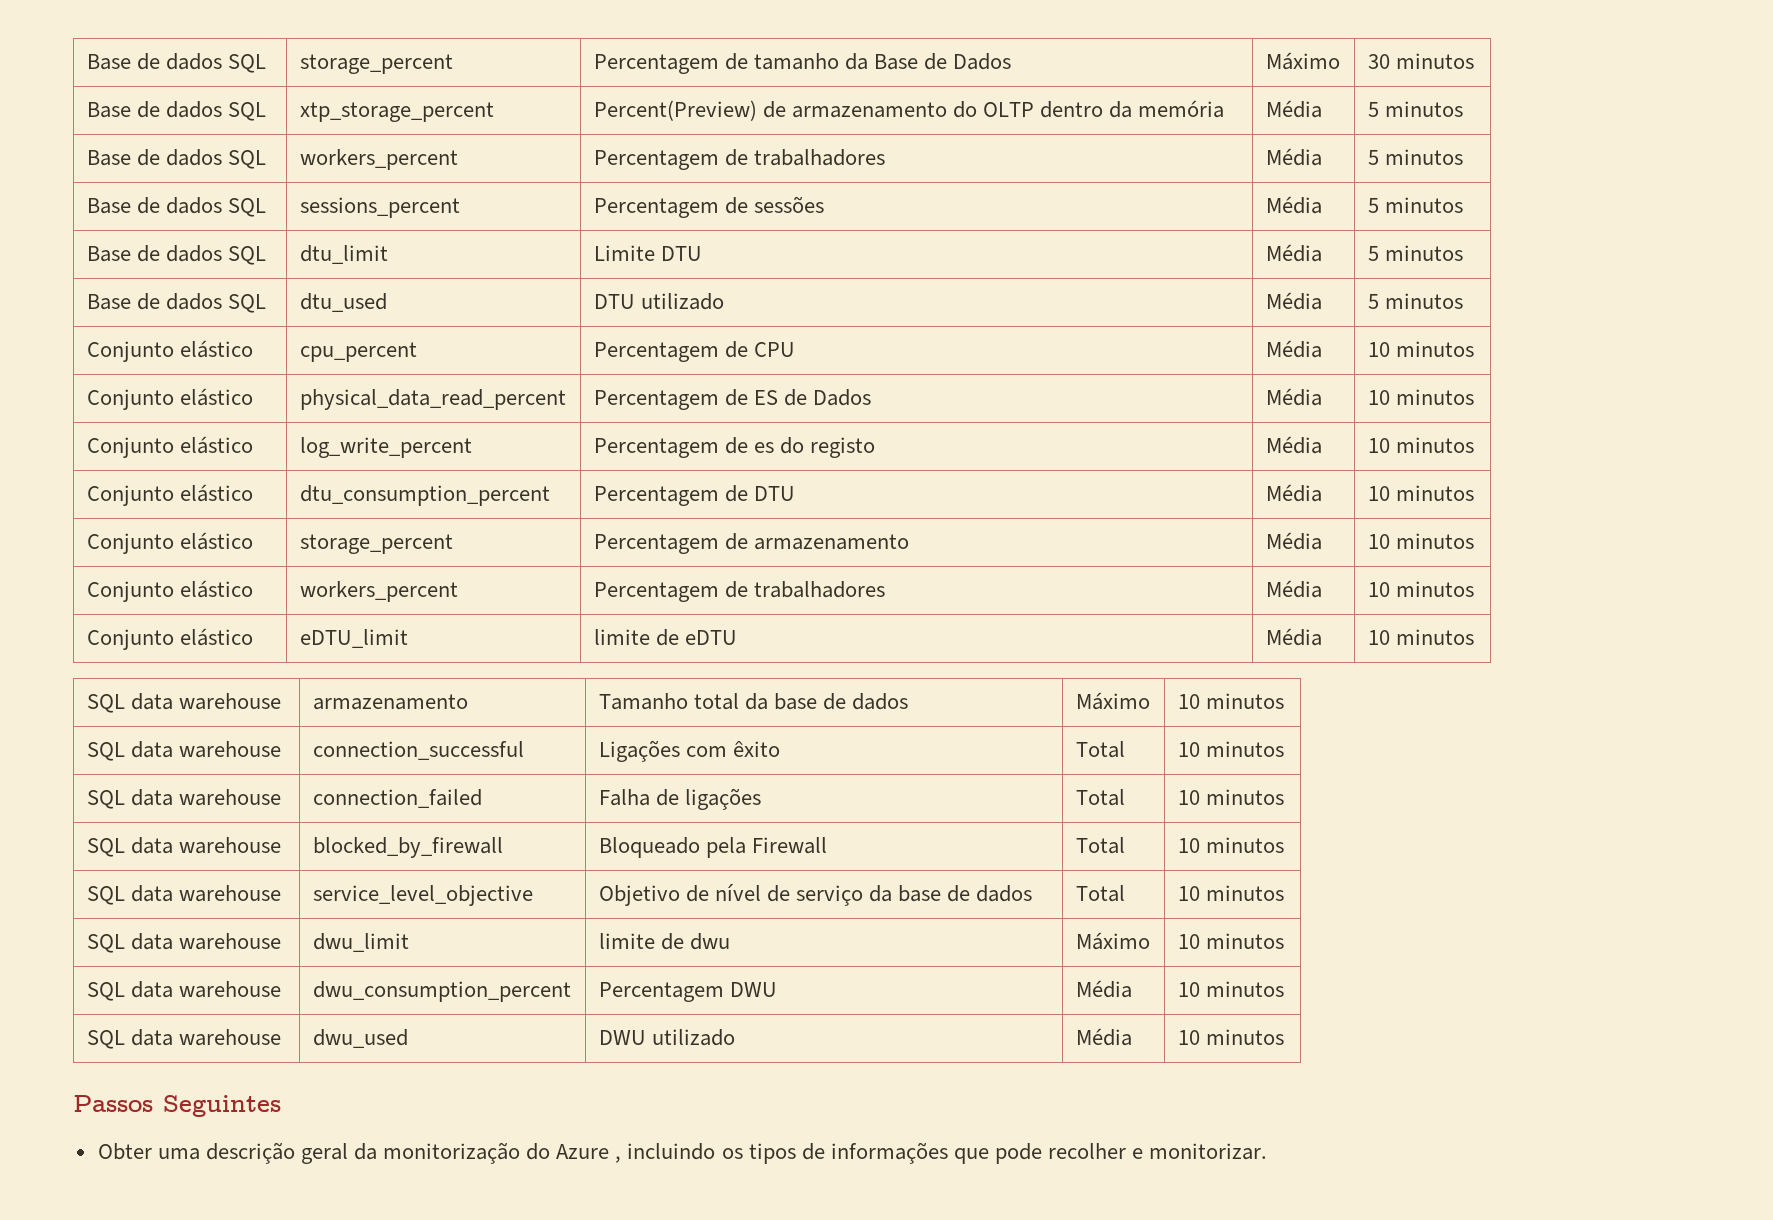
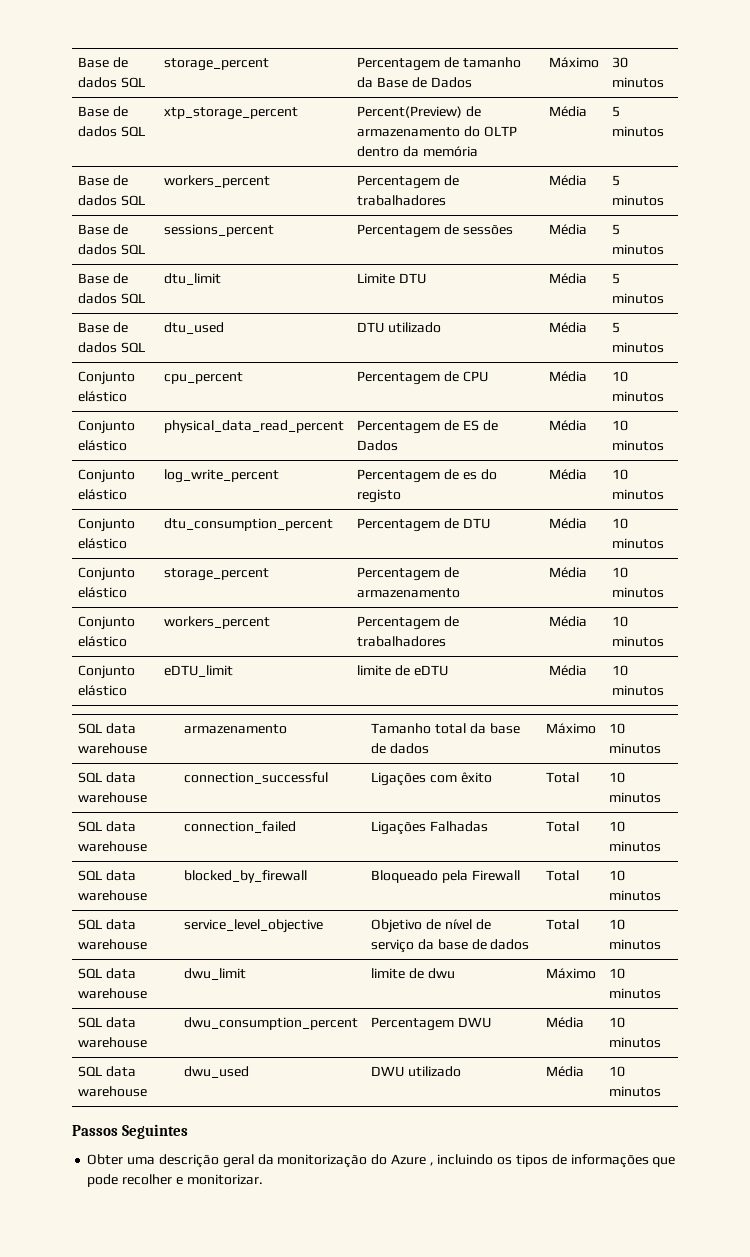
- SQL data warehouse | connection_failed | Falha de ligações | Total | 10 minutos
+ SQL data warehouse | connection_failed | Ligações Falhadas | Total | 10 minutos

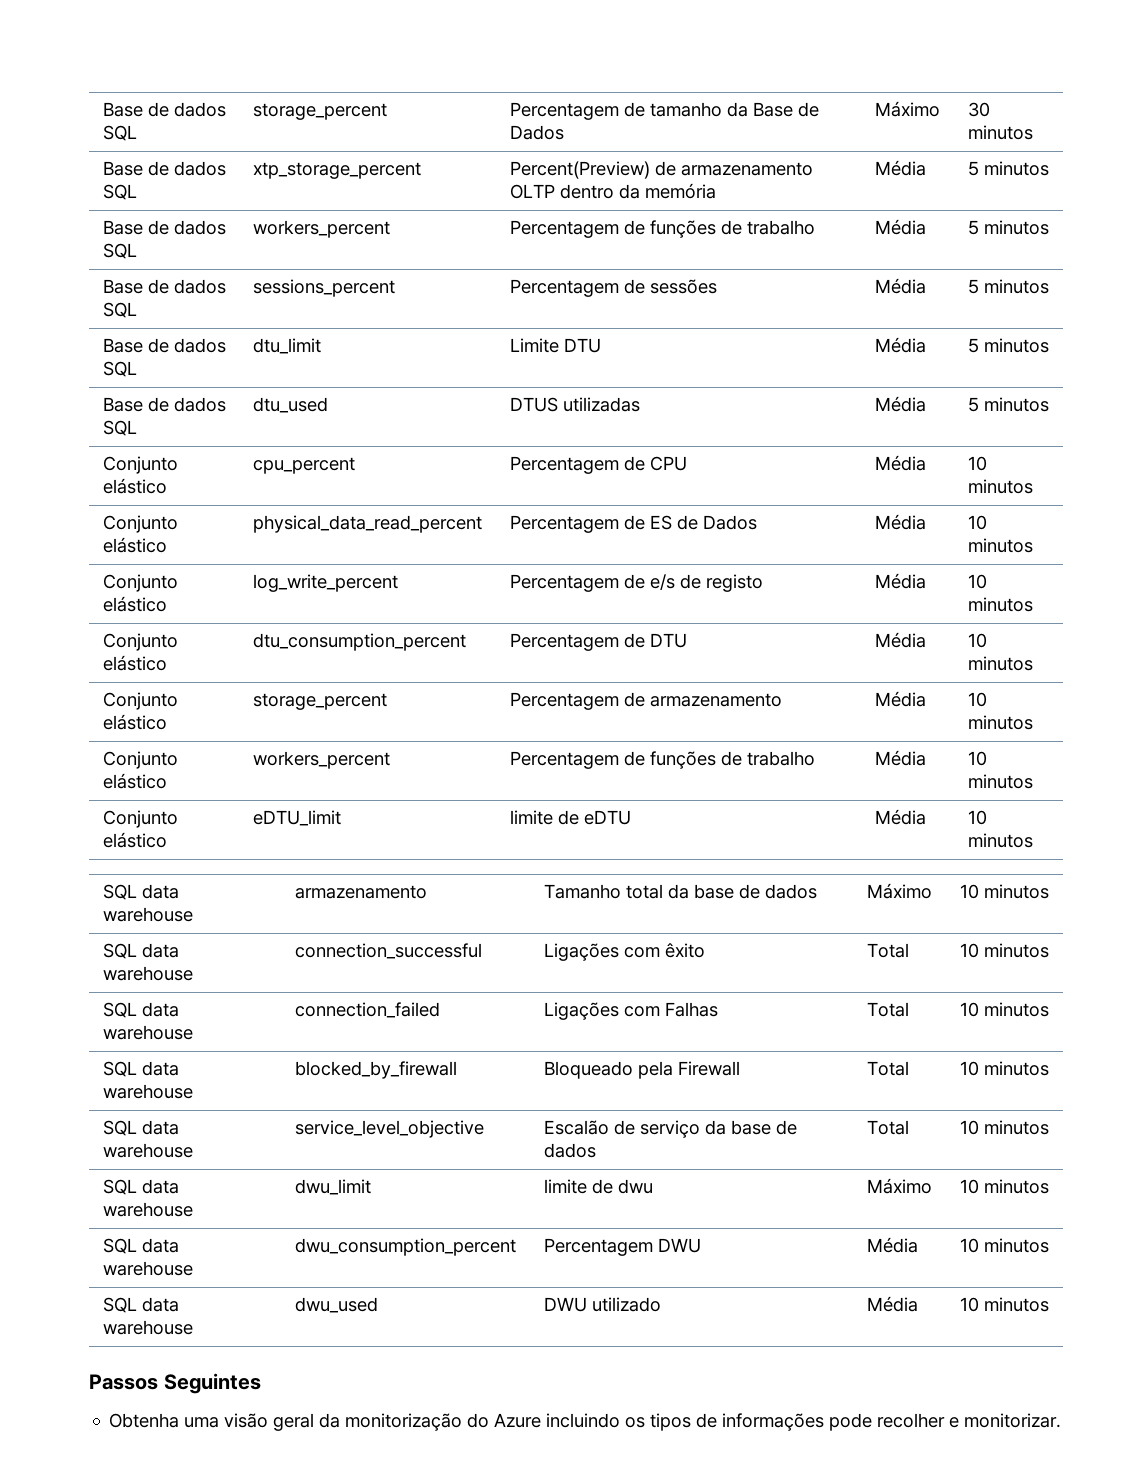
- Base de dados SQL | xtp_storage_percent | Percent(Preview) de armazenamento do OLTP dentro da memória | Média | 5 minutos
+ Base de dados SQL | xtp_storage_percent | Percent(Preview) de armazenamento OLTP dentro da memória | Média | 5 minutos
- Base de dados SQL | workers_percent | Percentagem de trabalhadores | Média | 5 minutos
+ Base de dados SQL | workers_percent | Percentagem de funções de trabalho | Média | 5 minutos
- Base de dados SQL | dtu_used | DTU utilizado | Média | 5 minutos
+ Base de dados SQL | dtu_used | DTUS utilizadas | Média | 5 minutos
- Conjunto elástico | log_write_percent | Percentagem de es do registo | Média | 10 minutos
+ Conjunto elástico | log_write_percent | Percentagem de e/s de registo | Média | 10 minutos
- Conjunto elástico | workers_percent | Percentagem de trabalhadores | Média | 10 minutos
+ Conjunto elástico | workers_percent | Percentagem de funções de trabalho | Média | 10 minutos
- SQL data warehouse | connection_failed | Ligações Falhadas | Total | 10 minutos
+ SQL data warehouse | connection_failed | Ligações com Falhas | Total | 10 minutos
- SQL data warehouse | service_level_objective | Objetivo de nível de serviço da base de dados | Total | 10 minutos
+ SQL data warehouse | service_level_objective | Escalão de serviço da base de dados | Total | 10 minutos
- Obter uma descrição geral da monitorização do Azure , incluindo os tipos de informações que pode recolher e monitorizar.
+ Obtenha uma visão geral da monitorização do Azure incluindo os tipos de informações pode recolher e monitorizar.

